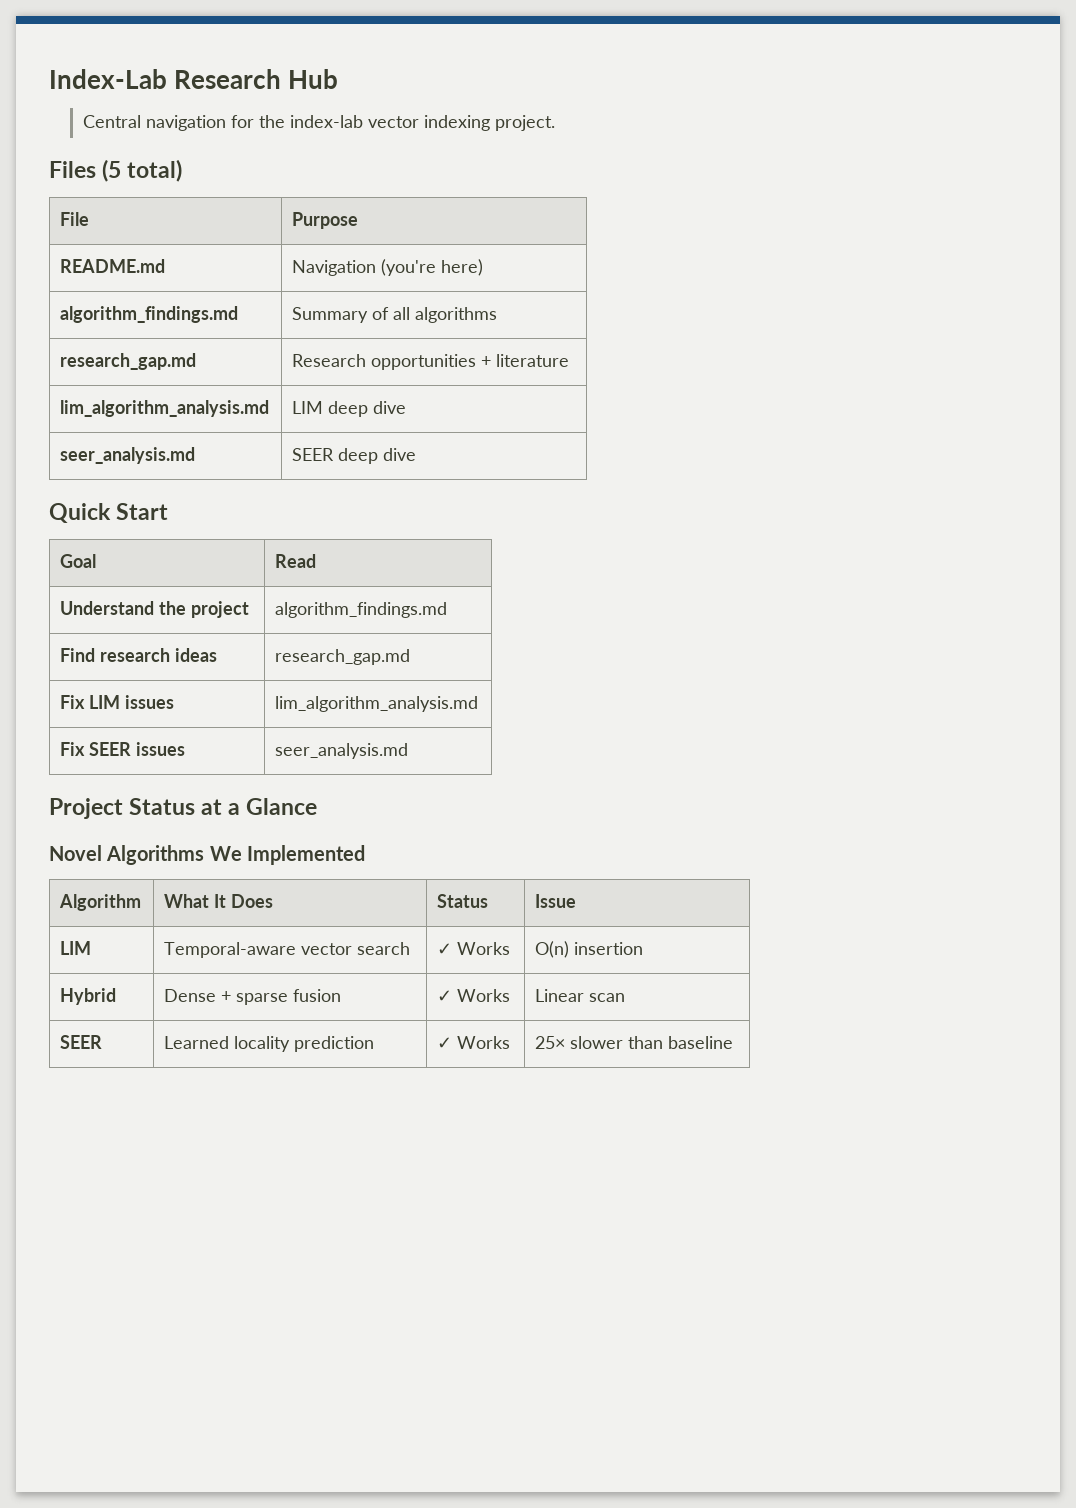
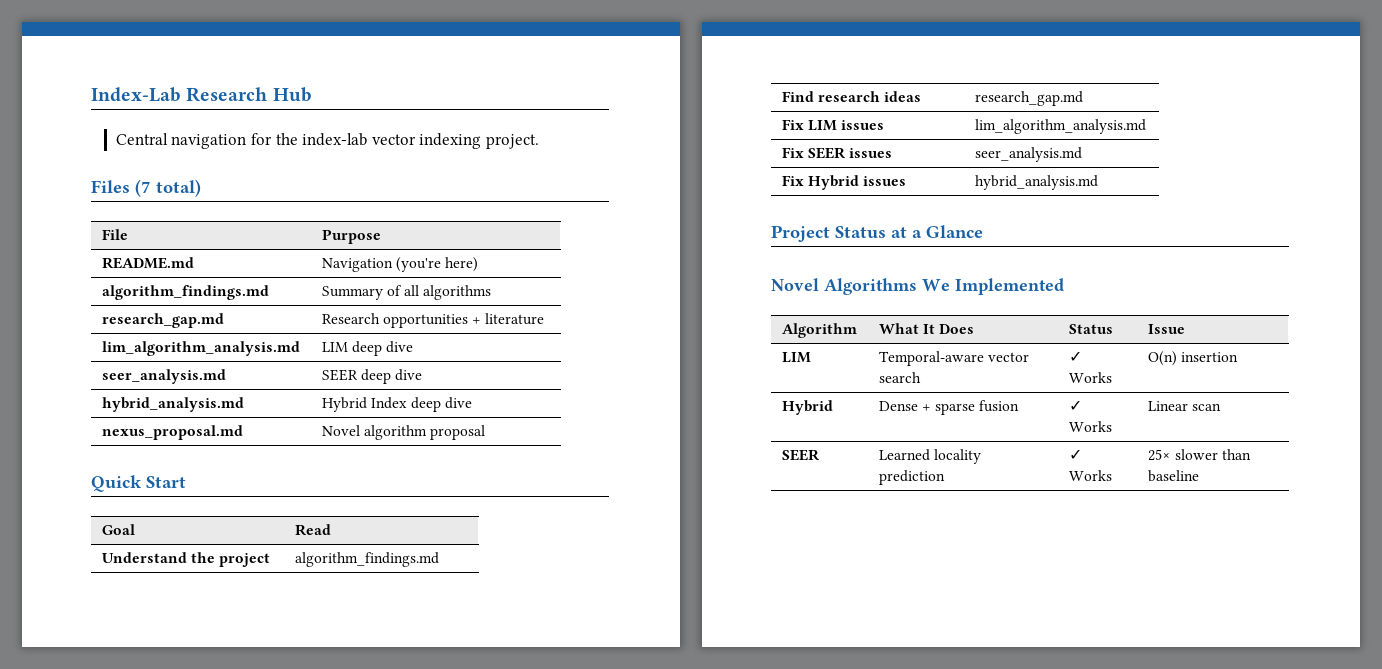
- Files (5 total)
+ Files (7 total)
+ hybrid_analysis.md | Hybrid Index deep dive
+ nexus_proposal.md | Novel algorithm proposal
+ Fix Hybrid issues | hybrid_analysis.md

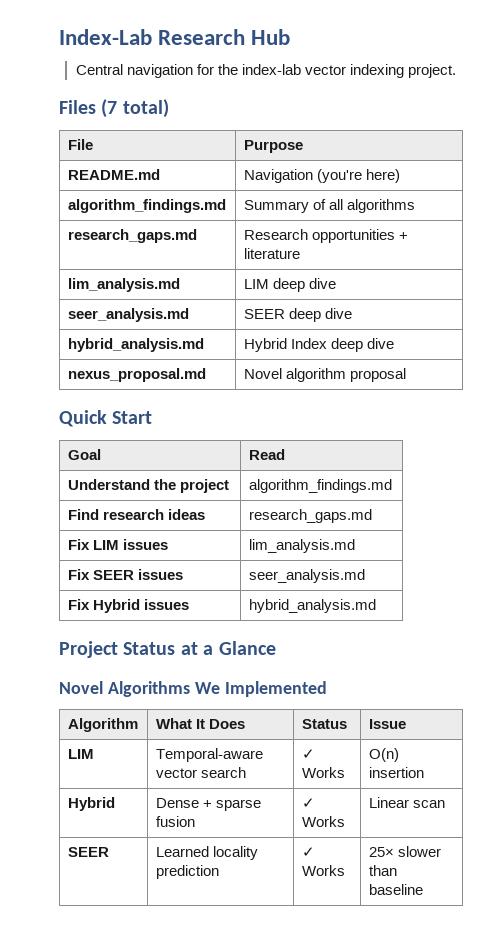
- research_gap.md | Research opportunities + literature
+ research_gaps.md | Research opportunities + literature
- lim_algorithm_analysis.md | LIM deep dive
+ lim_analysis.md | LIM deep dive
- Find research ideas | research_gap.md
+ Find research ideas | research_gaps.md
- Fix LIM issues | lim_algorithm_analysis.md
+ Fix LIM issues | lim_analysis.md

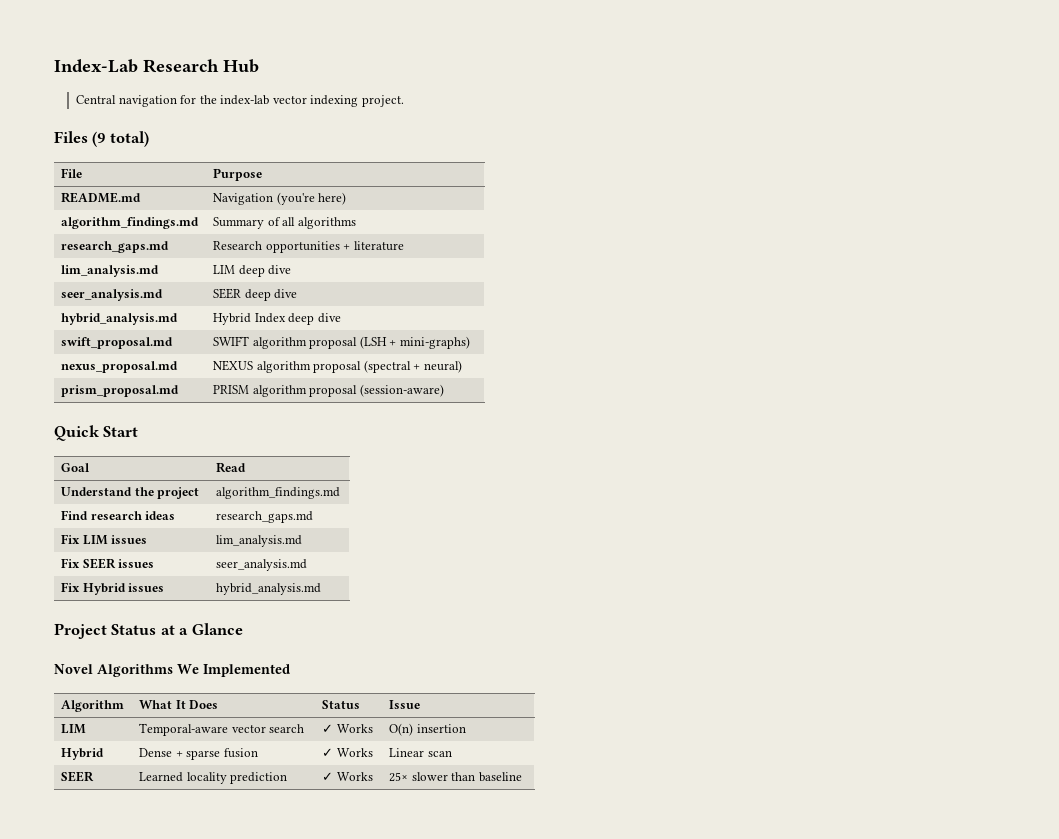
- Files (7 total)
+ Files (9 total)
+ swift_proposal.md | SWIFT algorithm proposal (LSH + mini-graphs)
- nexus_proposal.md | Novel algorithm proposal
+ nexus_proposal.md | NEXUS algorithm proposal (spectral + neural)
+ prism_proposal.md | PRISM algorithm proposal (session-aware)

